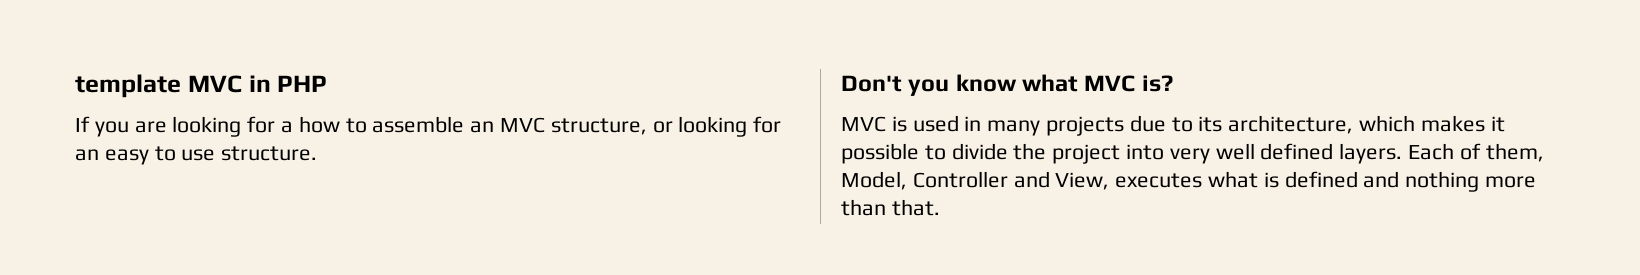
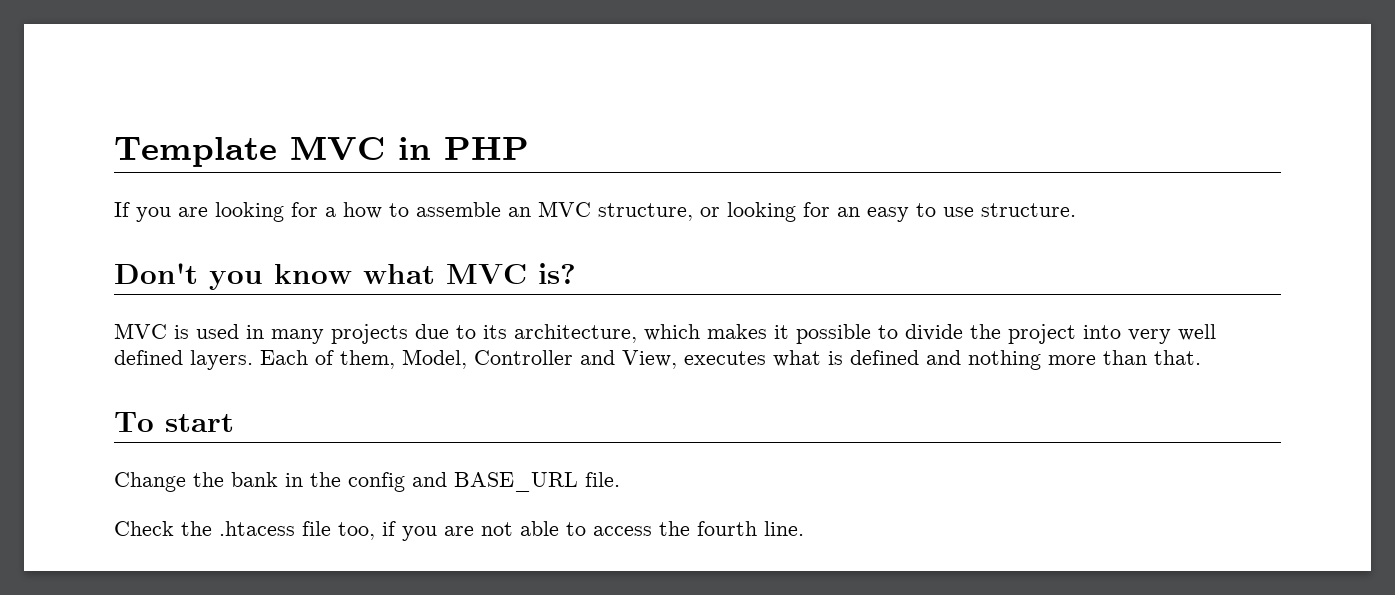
- template MVC in PHP
+ Template MVC in PHP
+ To start
+ Change the bank in the config and BASE_URL file.
+ Check the .htacess file too, if you are not able to access the fourth line.

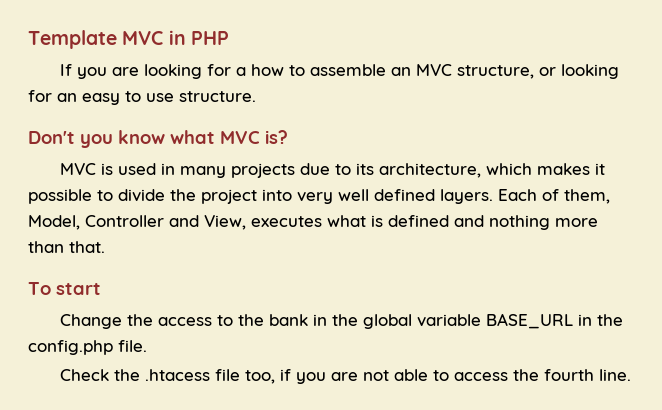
- Change the bank in the config and BASE_URL file.
+ Change the access to the bank in the global variable BASE_URL in the config.php file.

